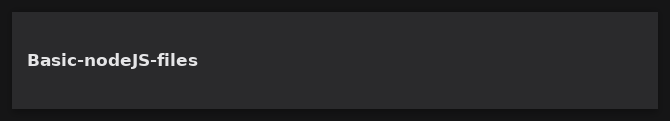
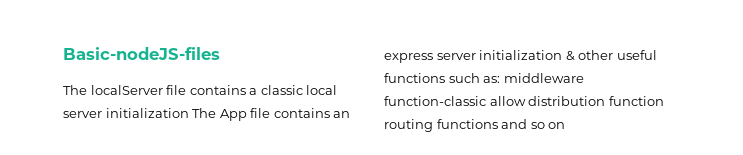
+ The localServer file contains a classic local server initialization The App file contains an express server initialization & other useful functions such as: middleware function-classic allow distribution function routing functions and so on

